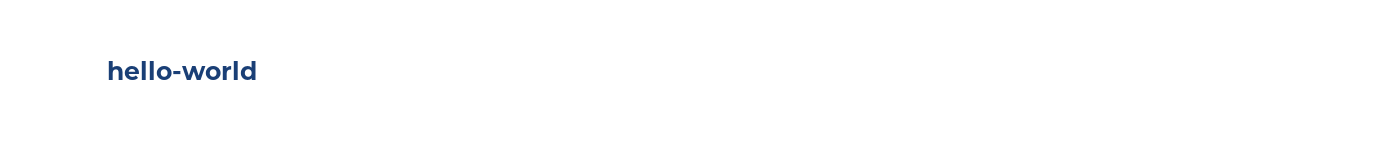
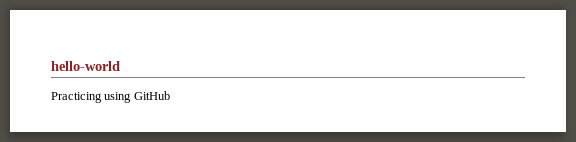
+ Practicing using GitHub

